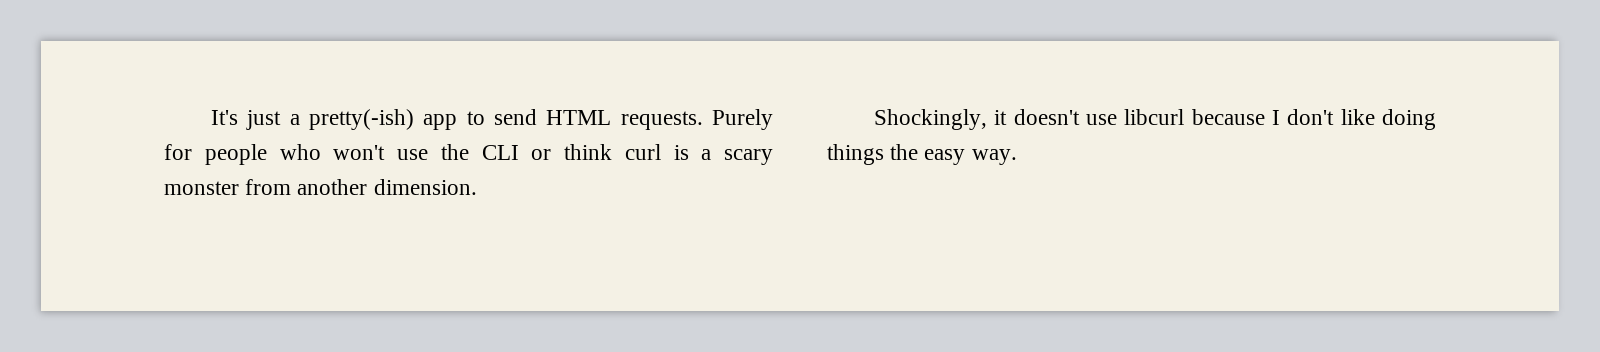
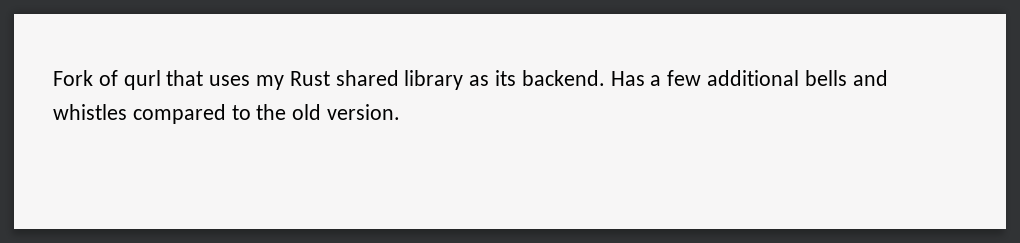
- It's just a pretty(-ish) app to send HTML requests. Purely for people who won't use the CLI or think curl is a scary monster from another dimension.
- Shockingly, it doesn't use libcurl because I don't like doing things the easy way.
+ Fork of qurl that uses my Rust shared library as its backend. Has a few additional bells and whistles compared to the old version.

